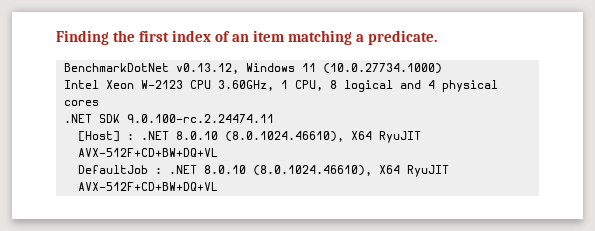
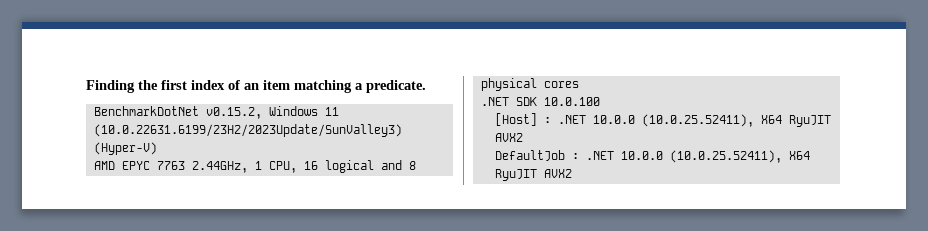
- BenchmarkDotNet v0.13.12, Windows 11 (10.0.27734.1000)
- Intel Xeon W-2123 CPU 3.60GHz, 1 CPU, 8 logical and 4 physical cores
+ BenchmarkDotNet v0.15.2, Windows 11 (10.0.22631.6199/23H2/2023Update/SunValley3) (Hyper-V)
+ AMD EPYC 7763 2.44GHz, 1 CPU, 16 logical and 8 physical cores
- .NET SDK 9.0.100-rc.2.24474.11
+ .NET SDK 10.0.100
- [Host] : .NET 8.0.10 (8.0.1024.46610), X64 RyuJIT AVX-512F+CD+BW+DQ+VL
+ [Host] : .NET 10.0.0 (10.0.25.52411), X64 RyuJIT AVX2
- DefaultJob : .NET 8.0.10 (8.0.1024.46610), X64 RyuJIT AVX-512F+CD+BW+DQ+VL
+ DefaultJob : .NET 10.0.0 (10.0.25.52411), X64 RyuJIT AVX2

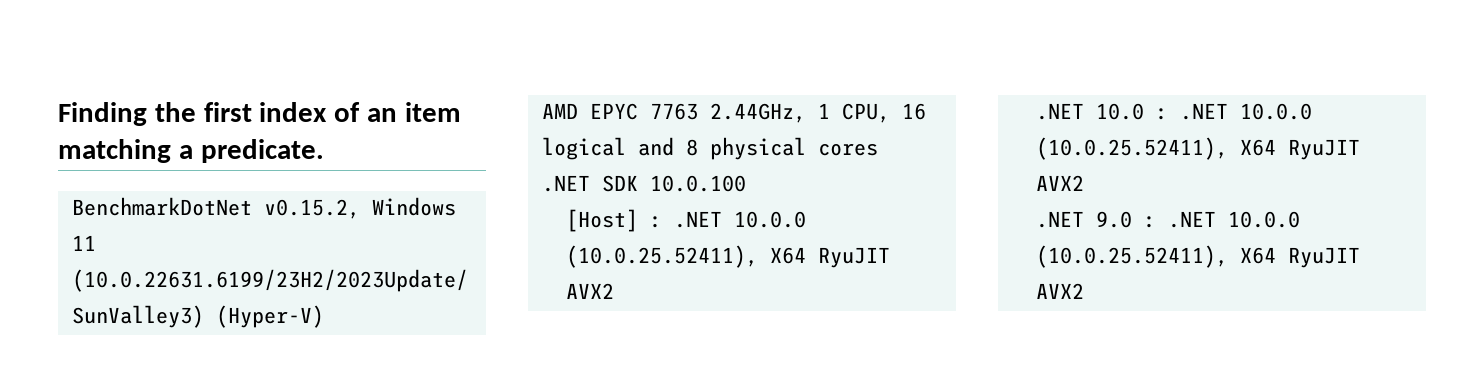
- DefaultJob : .NET 10.0.0 (10.0.25.52411), X64 RyuJIT AVX2
+ .NET 10.0 : .NET 10.0.0 (10.0.25.52411), X64 RyuJIT AVX2
+ .NET 9.0 : .NET 10.0.0 (10.0.25.52411), X64 RyuJIT AVX2

